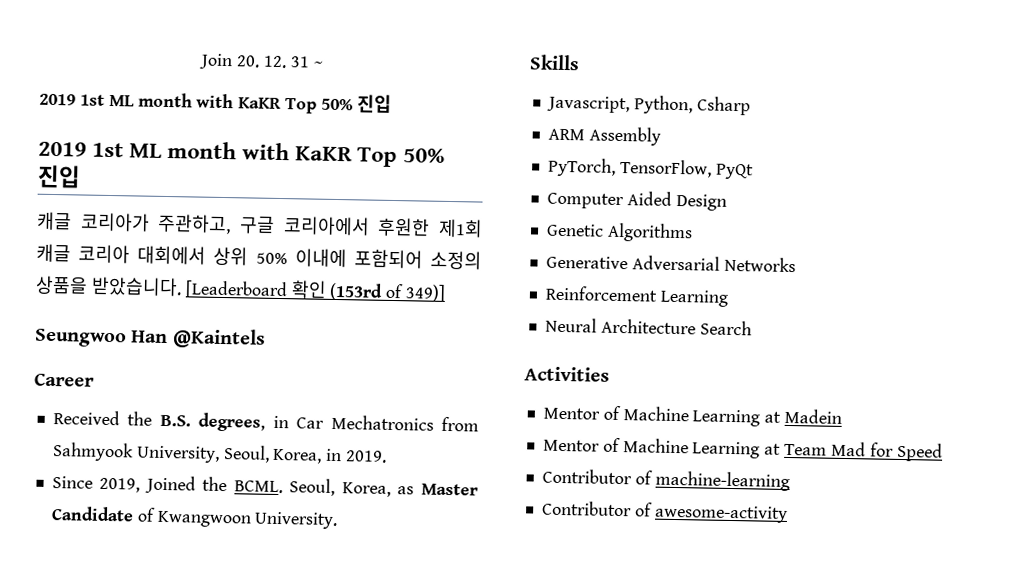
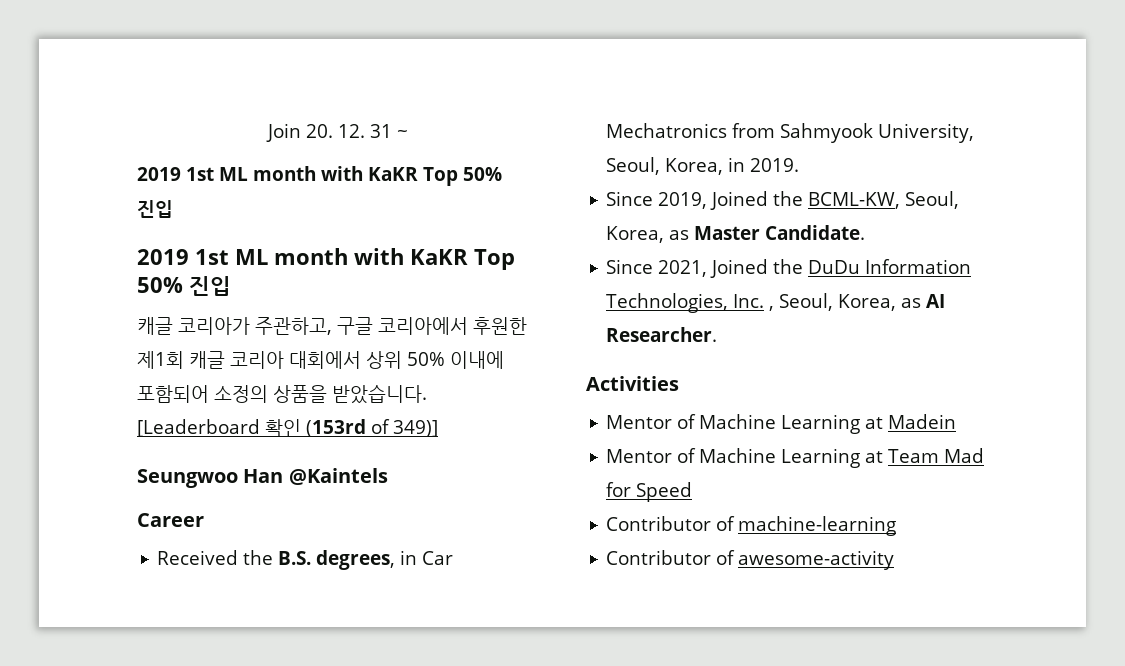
- Since 2019, Joined the BCML. Seoul, Korea, as Master Candidate of Kwangwoon University.
- Skills
- Javascript, Python, Csharp
- ARM Assembly
- PyTorch, TensorFlow, PyQt
- Computer Aided Design
- Genetic Algorithms
- Generative Adversarial Networks
- Reinforcement Learning
- Neural Architecture Search
+ Since 2019, Joined the BCML-KW, Seoul, Korea, as Master Candidate.
+ Since 2021, Joined the DuDu Information Technologies, Inc. , Seoul, Korea, as AI Researcher.

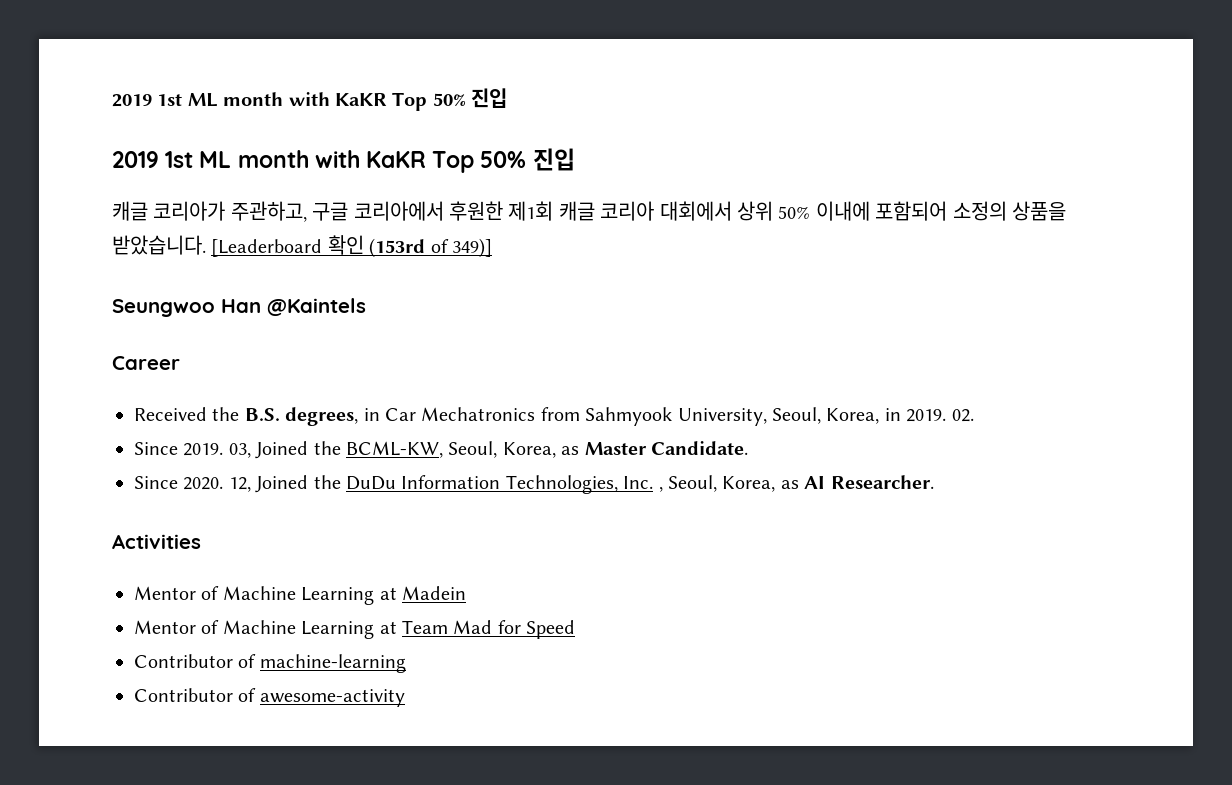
- Join 20. 12. 31 ~
- Received the B.S. degrees, in Car Mechatronics from Sahmyook University, Seoul, Korea, in 2019.
- Since 2019, Joined the BCML-KW, Seoul, Korea, as Master Candidate.
+ Received the B.S. degrees, in Car Mechatronics from Sahmyook University, Seoul, Korea, in 2019. 02.
+ Since 2019. 03, Joined the BCML-KW, Seoul, Korea, as Master Candidate.
- Since 2021, Joined the DuDu Information Technologies, Inc. , Seoul, Korea, as AI Researcher.
+ Since 2020. 12, Joined the DuDu Information Technologies, Inc. , Seoul, Korea, as AI Researcher.

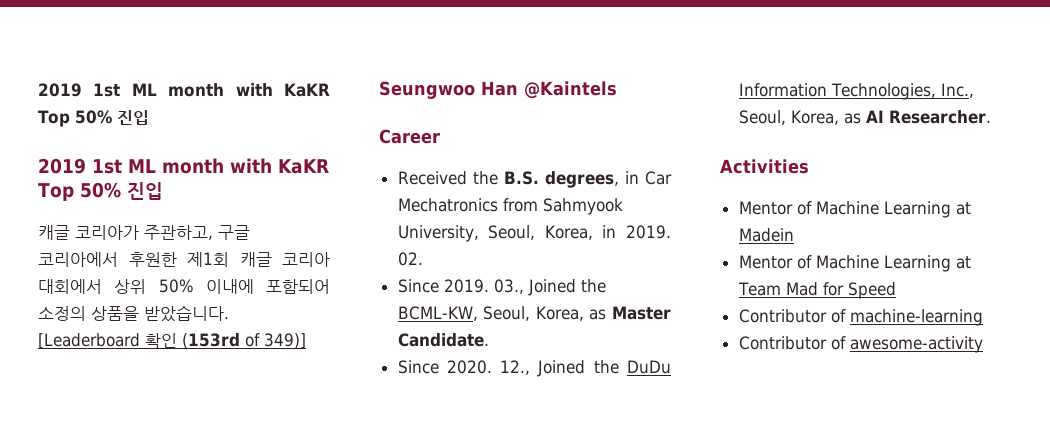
- 03, Joined the BCML-KW, Seoul, Korea, as Master Candidate.
+ 03., Joined the BCML-KW, Seoul, Korea, as Master Candidate.
- 12, Joined the DuDu Information Technologies, Inc. , Seoul, Korea, as AI Researcher.
+ 12., Joined the DuDu Information Technologies, Inc., Seoul, Korea, as AI Researcher.

